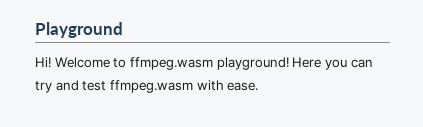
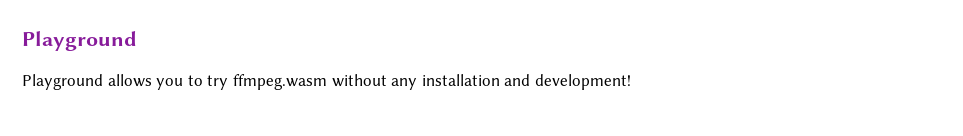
- Hi! Welcome to ffmpeg.wasm playground! Here you can try and test ffmpeg.wasm with ease.
+ Playground allows you to try ffmpeg.wasm without any installation and development!

